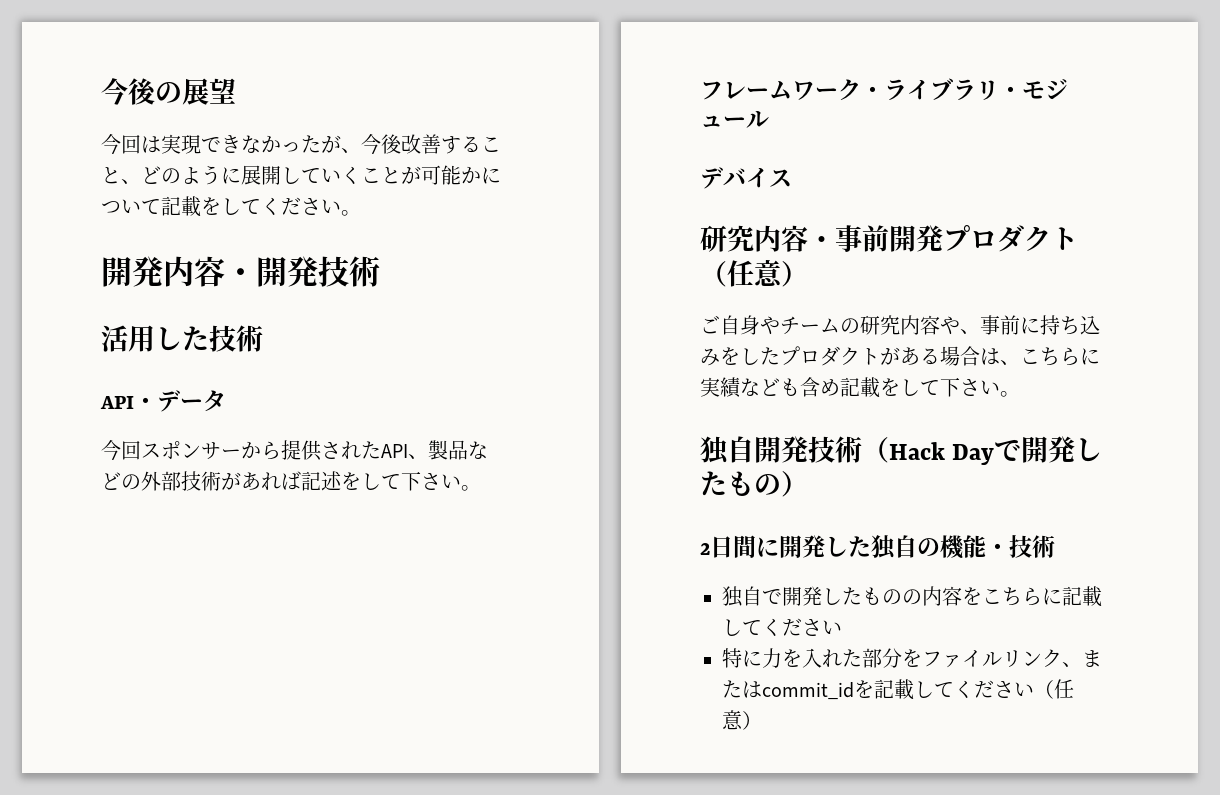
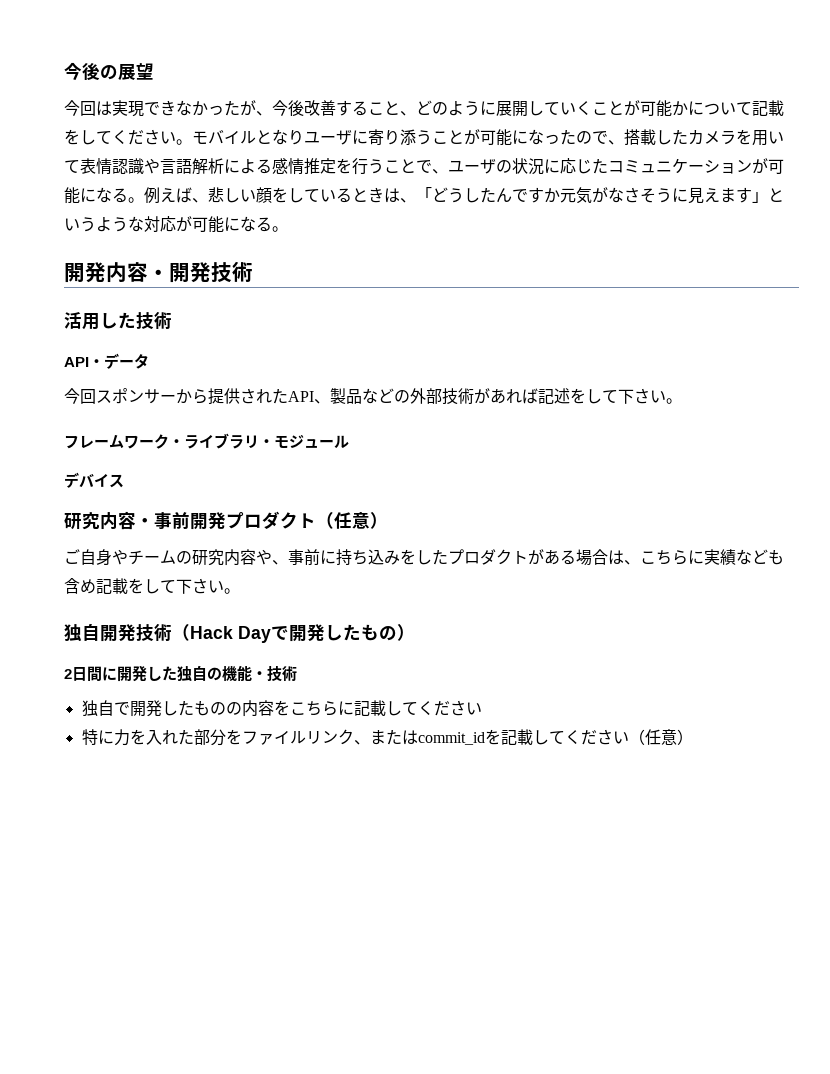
+ モバイルとなりユーザに寄り添うことが可能になったので、搭載したカメラを用いて表情認識や言語解析による感情推定を行うことで、ユーザの状況に応じたコミュニケーションが可能になる。例えば、悲しい顔をしているときは、「どうしたんですか元気がなさそうに見えます」というような対応が可能になる。

